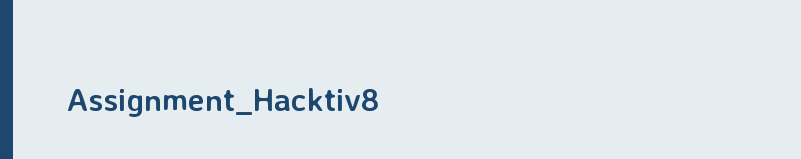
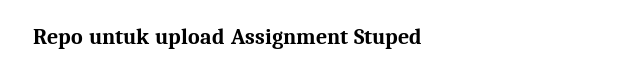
- Assignment_Hacktiv8
+ Repo untuk upload Assignment Stuped

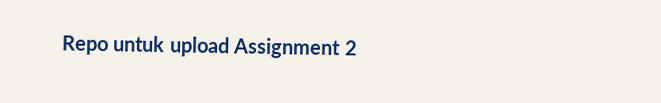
- Repo untuk upload Assignment Stuped
+ Repo untuk upload Assignment 2

